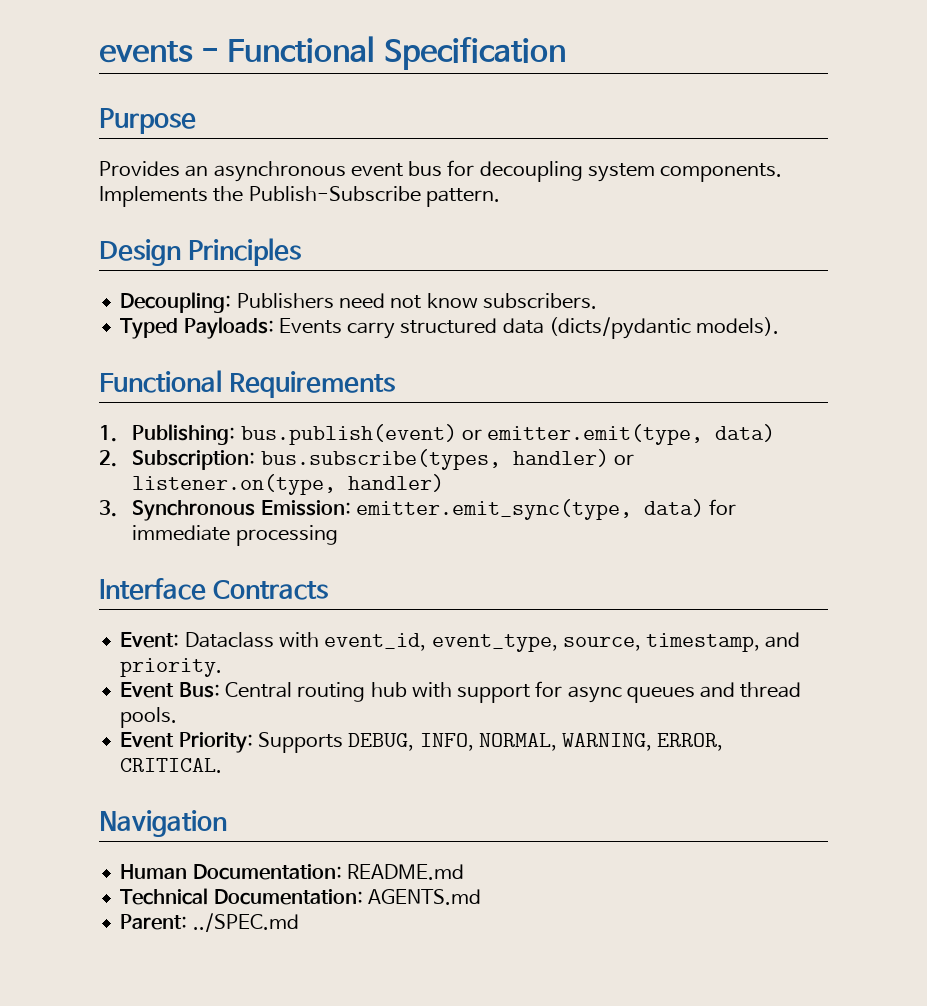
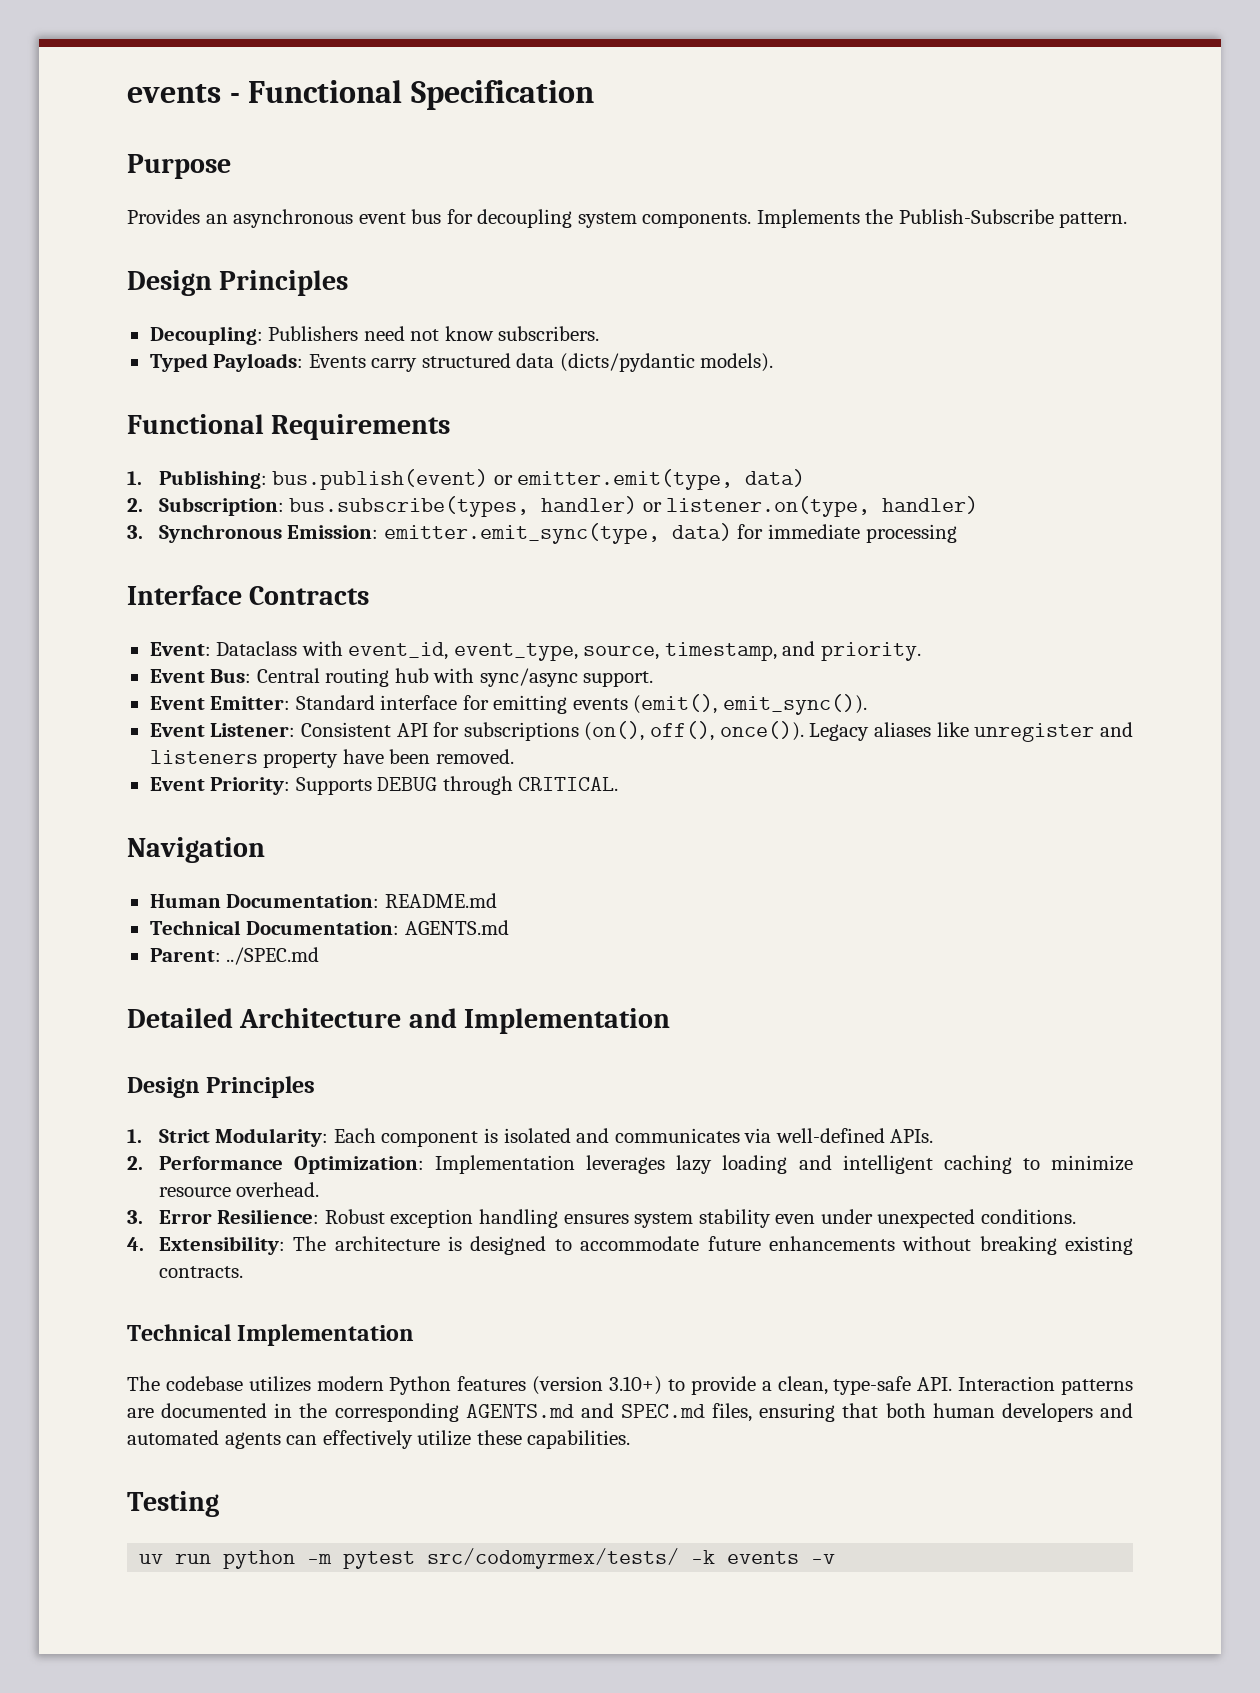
- Event Bus: Central routing hub with support for async queues and thread pools.
- Event Priority: Supports DEBUG, INFO, NORMAL, WARNING, ERROR, CRITICAL.
+ Event Bus: Central routing hub with sync/async support.
+ Event Emitter: Standard interface for emitting events (emit(), emit_sync()).
+ Event Listener: Consistent API for subscriptions (on(), off(), once()). Legacy aliases like unregister and listeners property have been removed.
+ Event Priority: Supports DEBUG through CRITICAL.
+ Detailed Architecture and Implementation
+ Design Principles
+ 1. Strict Modularity: Each component is isolated and communicates via well-defined APIs.
+ 2. Performance Optimization: Implementation leverages lazy loading and intelligent caching to minimize resource overhead.
+ 3. Error Resilience: Robust exception handling ensures system stability even under unexpected conditions.
+ 4. Extensibility: The architecture is designed to accommodate future enhancements without breaking existing contracts.
+ Technical Implementation
+ The codebase utilizes modern Python features (version 3.10+) to provide a clean, type-safe API. Interaction patterns are documented in the corresponding AGENTS.md and SPEC.md files, ensuring that both human developers and automated agents can effectively utilize these capabilities.
+ Testing
+ uv run python -m pytest src/codomyrmex/tests/ -k events -v

